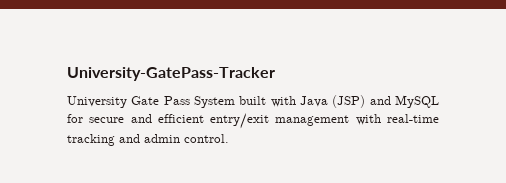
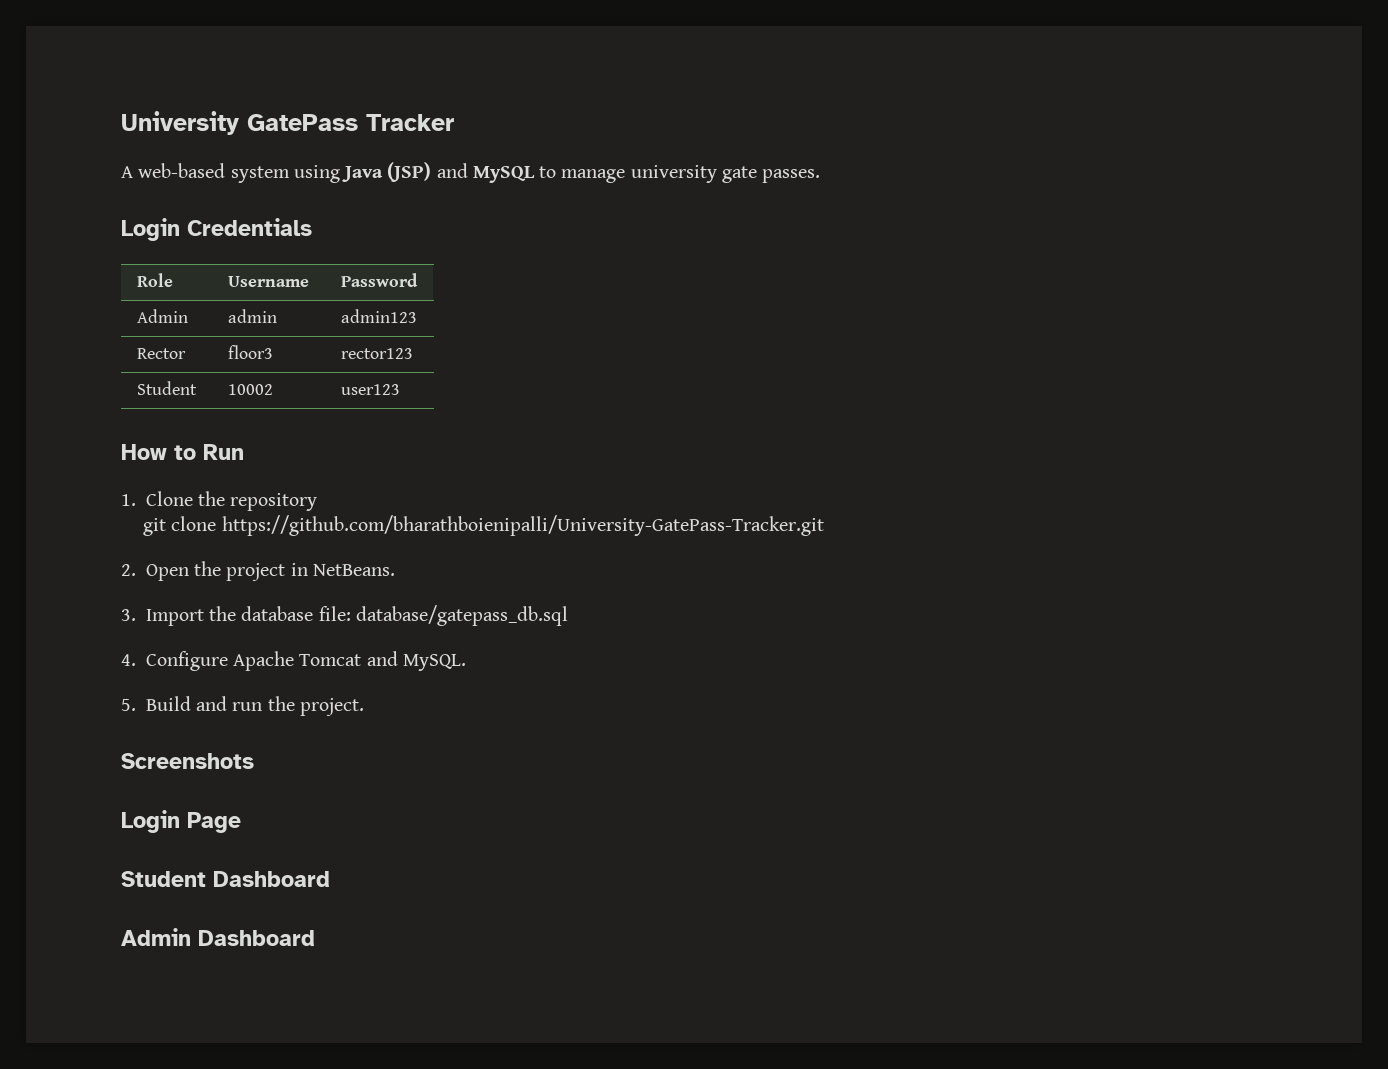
- University-GatePass-Tracker
- University Gate Pass System built with Java (JSP) and MySQL for secure and efficient entry/exit management with real-time tracking and admin control.
+ University GatePass Tracker
+ A web-based system using Java (JSP) and MySQL to manage university gate passes.
+ Login Credentials
+ Role | Username | Password
+ Admin | admin | admin123
+ Rector | floor3 | rector123
+ Student | 10002 | user123
+ How to Run
+ 1. Clone the repository
+ git clone https://github.com/bharathboienipalli/University-GatePass-Tracker.git
+ 2. Open the project in NetBeans.
+ 3. Import the database file: database/gatepass_db.sql
+ 4. Configure Apache Tomcat and MySQL.
+ 5. Build and run the project.
+ Screenshots
+ Login Page
+ Student Dashboard
+ Admin Dashboard

